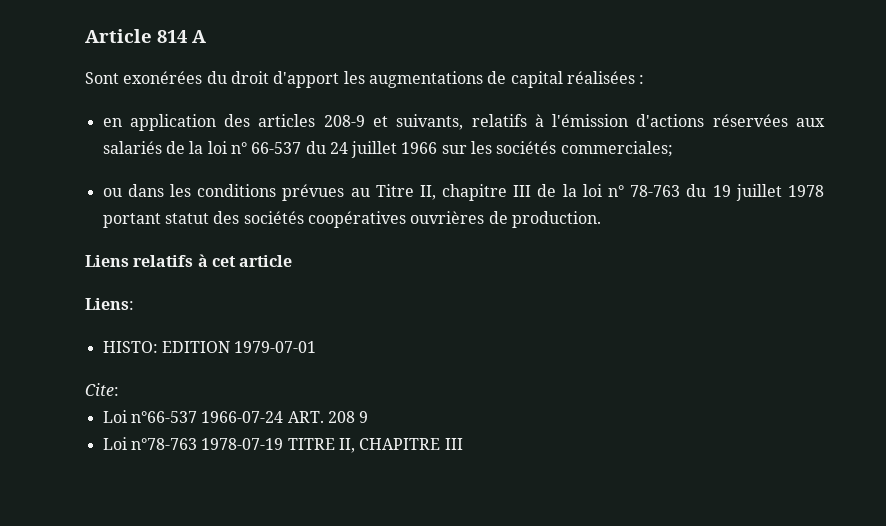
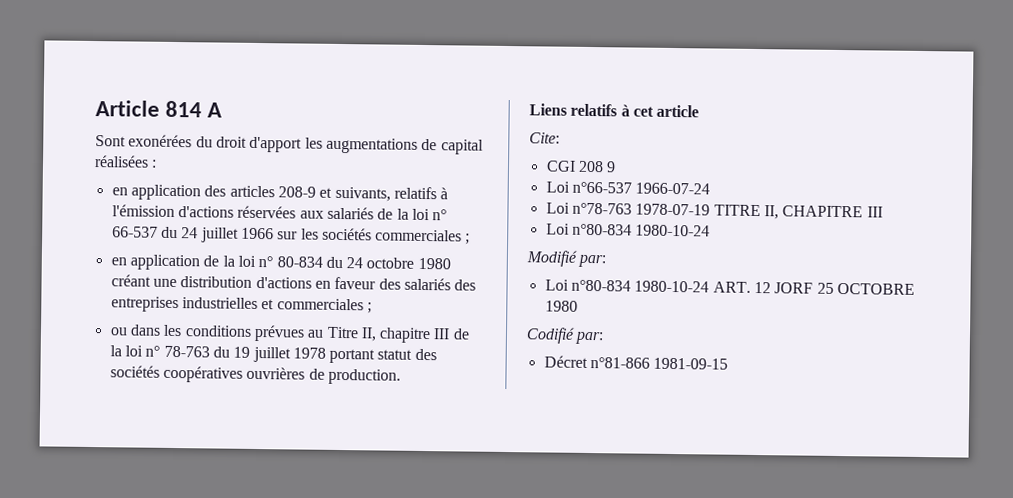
- en application des articles 208-9 et suivants, relatifs à l'émission d'actions réservées aux salariés de la loi n° 66-537 du 24 juillet 1966 sur les sociétés commerciales;
+ en application des articles 208-9 et suivants, relatifs à l'émission d'actions réservées aux salariés de la loi n° 66-537 du 24 juillet 1966 sur les sociétés commerciales ;
+ en application de la loi n° 80-834 du 24 octobre 1980 créant une distribution d'actions en faveur des salariés des entreprises industrielles et commerciales ;
- Liens:
- HISTO: EDITION 1979-07-01
  Cite:
+ CGI 208 9
- Loi n°66-537 1966-07-24 ART. 208 9
+ Loi n°66-537 1966-07-24
  Loi n°78-763 1978-07-19 TITRE II, CHAPITRE III
+ Loi n°80-834 1980-10-24
+ Modifié par:
+ Loi n°80-834 1980-10-24 ART. 12 JORF 25 OCTOBRE 1980
+ Codifié par:
+ Décret n°81-866 1981-09-15

